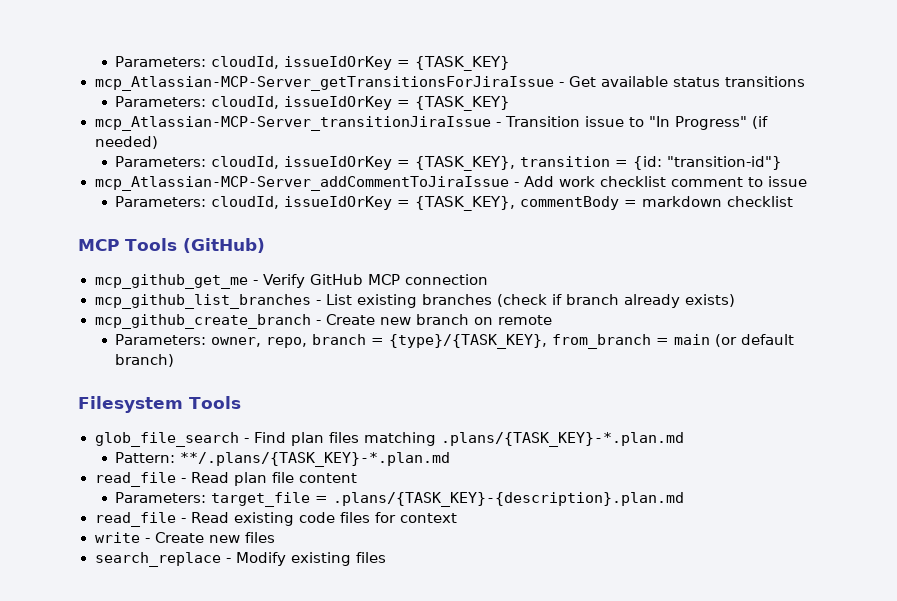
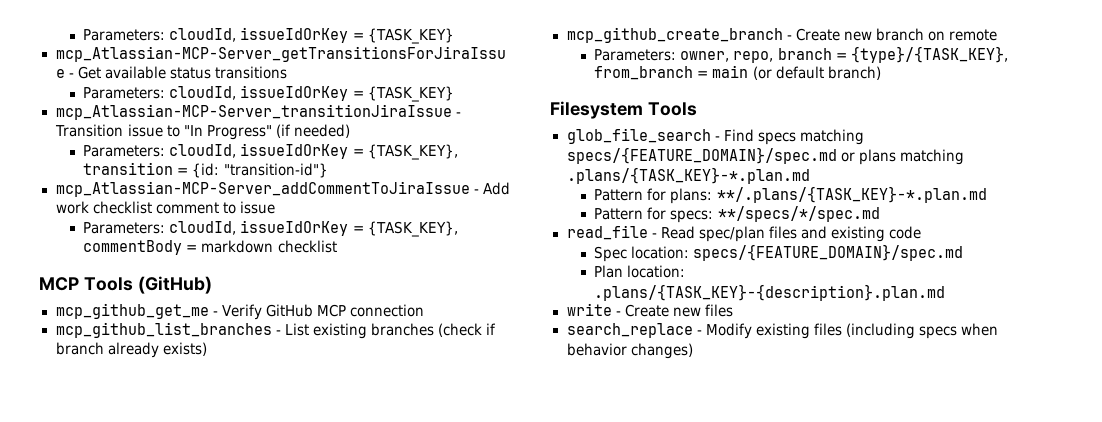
- glob_file_search - Find plan files matching .plans/{TASK_KEY}-*.plan.md
- Pattern: **/.plans/{TASK_KEY}-*.plan.md
- read_file - Read plan file content
- Parameters: target_file = .plans/{TASK_KEY}-{description}.plan.md
- read_file - Read existing code files for context
+ glob_file_search - Find specs matching specs/{FEATURE_DOMAIN}/spec.md or plans matching .plans/{TASK_KEY}-*.plan.md
+ Pattern for plans: **/.plans/{TASK_KEY}-*.plan.md
+ Pattern for specs: **/specs/*/spec.md
+ read_file - Read spec/plan files and existing code
+ Spec location: specs/{FEATURE_DOMAIN}/spec.md
+ Plan location: .plans/{TASK_KEY}-{description}.plan.md
- search_replace - Modify existing files
+ search_replace - Modify existing files (including specs when behavior changes)

